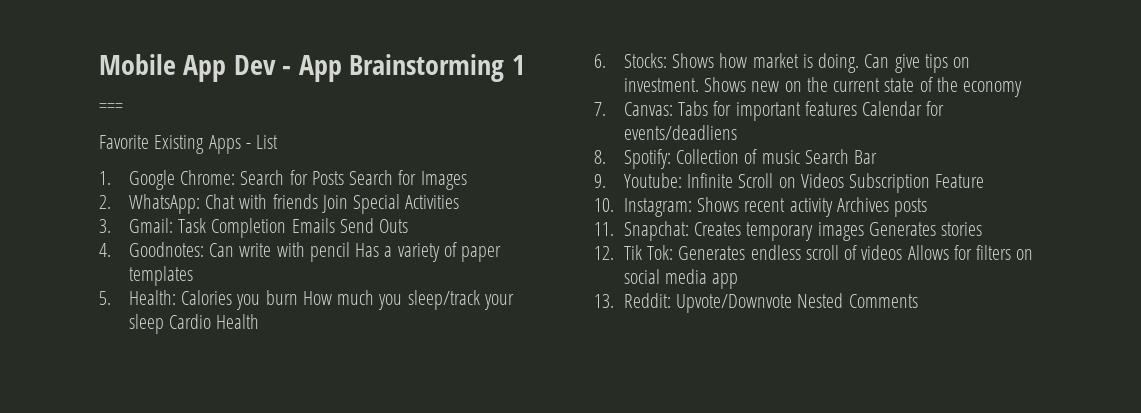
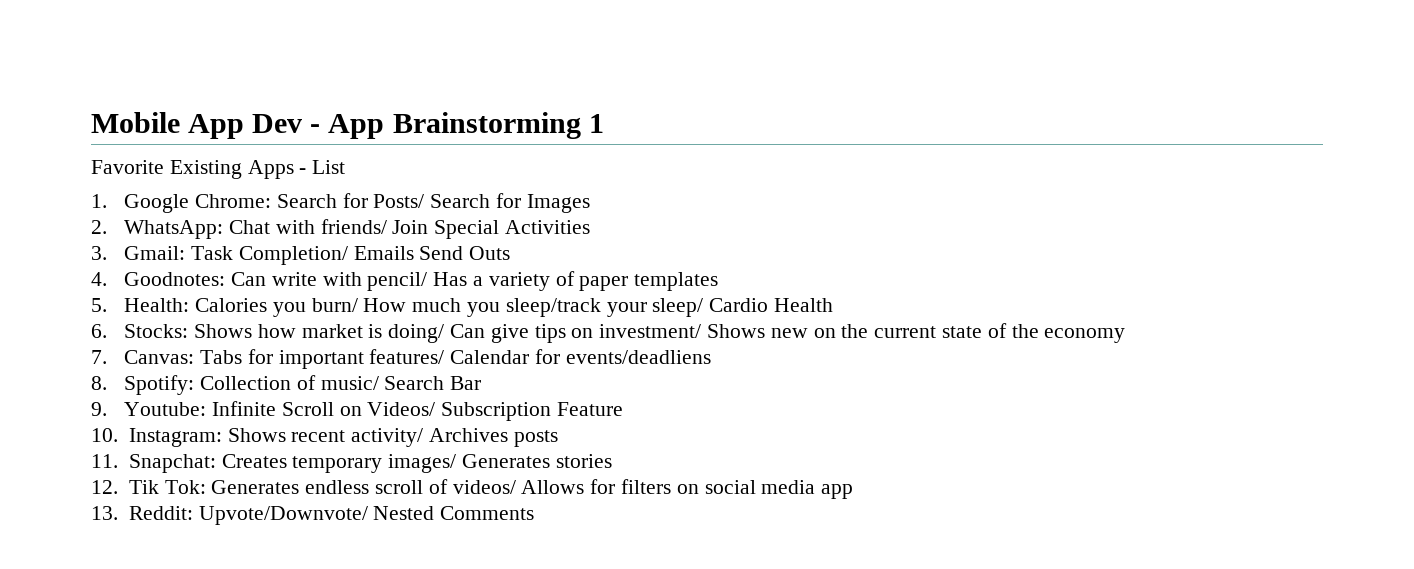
- ===
- 1. Google Chrome: Search for Posts Search for Images
+ 1. Google Chrome: Search for Posts/ Search for Images
- 2. WhatsApp: Chat with friends Join Special Activities
+ 2. WhatsApp: Chat with friends/ Join Special Activities
- 3. Gmail: Task Completion Emails Send Outs
+ 3. Gmail: Task Completion/ Emails Send Outs
- 4. Goodnotes: Can write with pencil Has a variety of paper templates
+ 4. Goodnotes: Can write with pencil/ Has a variety of paper templates
- 5. Health: Calories you burn How much you sleep/track your sleep Cardio Health
+ 5. Health: Calories you burn/ How much you sleep/track your sleep/ Cardio Health
- 6. Stocks: Shows how market is doing. Can give tips on investment. Shows new on the current state of the economy
+ 6. Stocks: Shows how market is doing/ Can give tips on investment/ Shows new on the current state of the economy
- 7. Canvas: Tabs for important features Calendar for events/deadliens
+ 7. Canvas: Tabs for important features/ Calendar for events/deadliens
- 8. Spotify: Collection of music Search Bar
+ 8. Spotify: Collection of music/ Search Bar
- 9. Youtube: Infinite Scroll on Videos Subscription Feature
+ 9. Youtube: Infinite Scroll on Videos/ Subscription Feature
- 10. Instagram: Shows recent activity Archives posts
+ 10. Instagram: Shows recent activity/ Archives posts
- 11. Snapchat: Creates temporary images Generates stories
+ 11. Snapchat: Creates temporary images/ Generates stories
- 12. Tik Tok: Generates endless scroll of videos Allows for filters on social media app
+ 12. Tik Tok: Generates endless scroll of videos/ Allows for filters on social media app
- 13. Reddit: Upvote/Downvote Nested Comments
+ 13. Reddit: Upvote/Downvote/ Nested Comments

